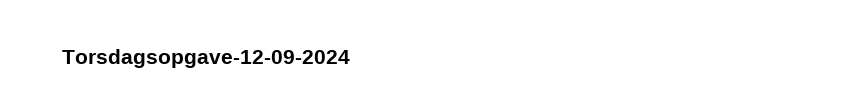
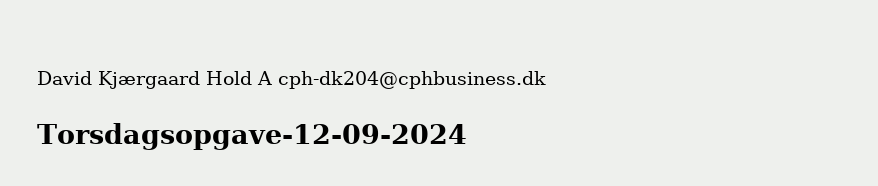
+ David Kjærgaard Hold A cph-dk204@cphbusiness.dk

